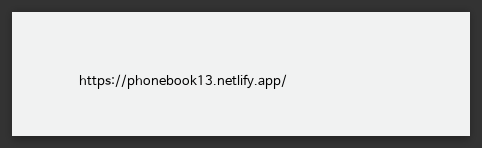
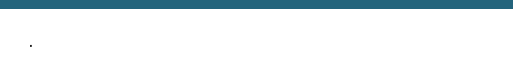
- https://phonebook13.netlify.app/
+ .

